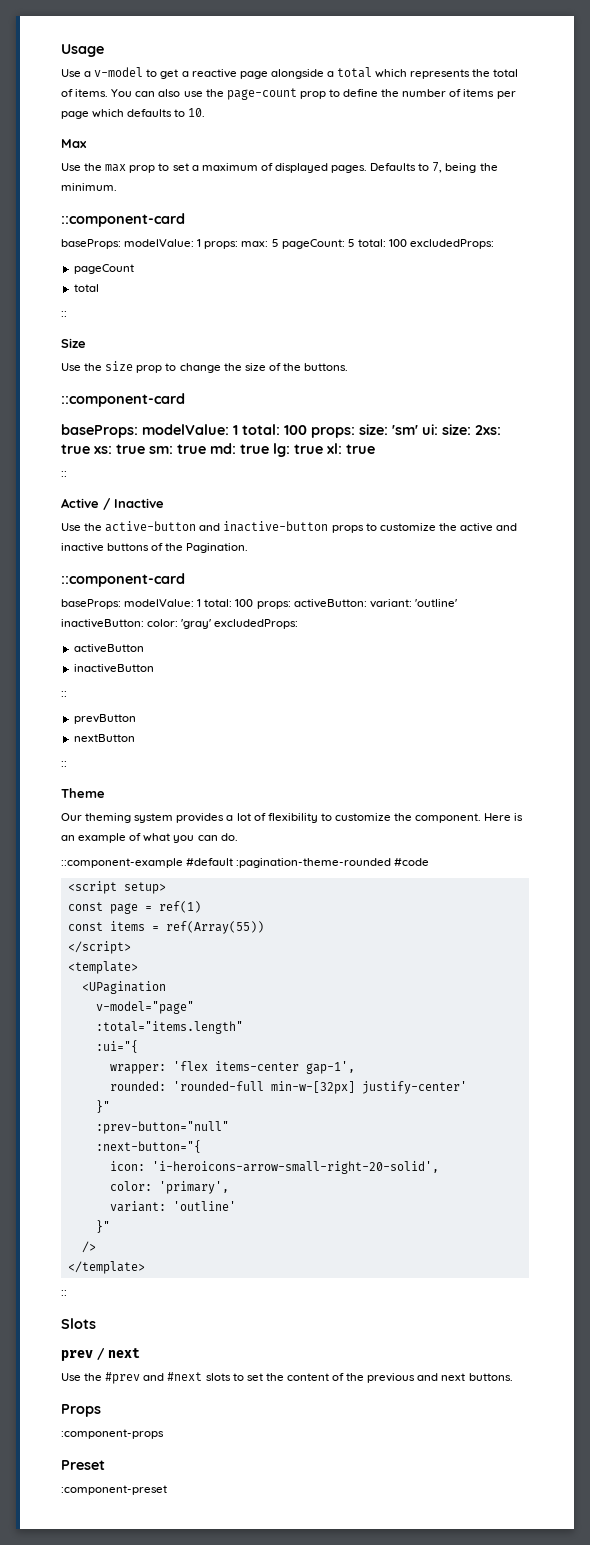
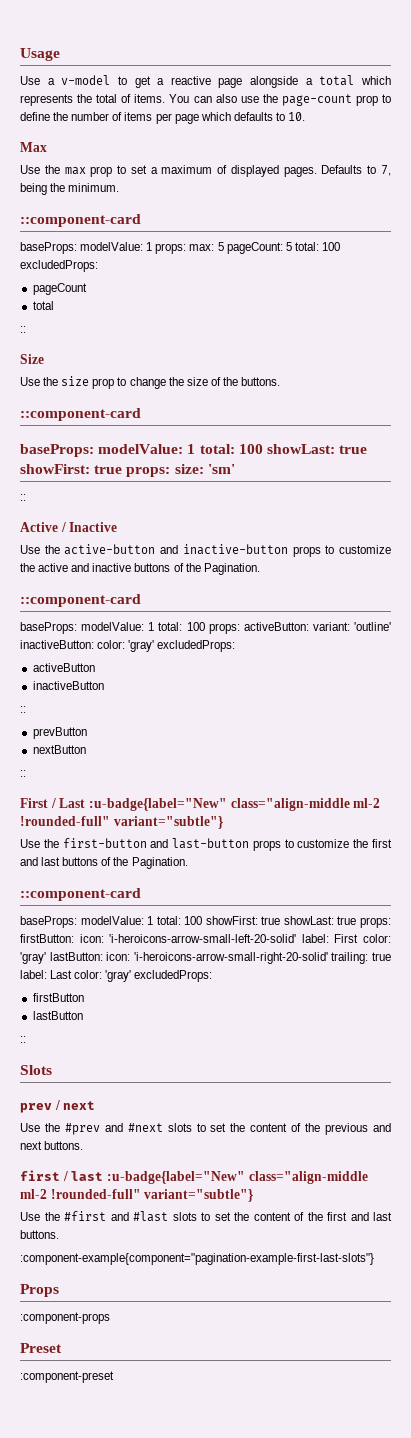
- baseProps: modelValue: 1 total: 100 props: size: 'sm' ui: size: 2xs: true xs: true sm: true md: true lg: true xl: true
+ baseProps: modelValue: 1 total: 100 showLast: true showFirst: true props: size: 'sm'
- Theme
- Our theming system provides a lot of flexibility to customize the component. Here is an example of what you can do.
- ::component-example #default :pagination-theme-rounded #code
- <script setup>
- const page = ref(1)
- const items = ref(Array(55))
- </script>
- <template>
- <UPagination
- v-model="page"
- :total="items.length"
- :ui="{
- wrapper: 'flex items-center gap-1',
- rounded: 'rounded-full min-w-[32px] justify-center'
- }"
- :prev-button="null"
- :next-button="{
- icon: 'i-heroicons-arrow-small-right-20-solid',
- color: 'primary',
- variant: 'outline'
- }"
- />
- </template>
+ First / Last :u-badge{label="New" class="align-middle ml-2 !rounded-full" variant="subtle"}
+ Use the first-button and last-button props to customize the first and last buttons of the Pagination.
+ ::component-card
+ baseProps: modelValue: 1 total: 100 showFirst: true showLast: true props: firstButton: icon: 'i-heroicons-arrow-small-left-20-solid' label: First color: 'gray' lastButton: icon: 'i-heroicons-arrow-small-right-20-solid' trailing: true label: Last color: 'gray' excludedProps:
+ firstButton
+ lastButton
+ first / last :u-badge{label="New" class="align-middle ml-2 !rounded-full" variant="subtle"}
+ Use the #first and #last slots to set the content of the first and last buttons.
+ :component-example{component="pagination-example-first-last-slots"}

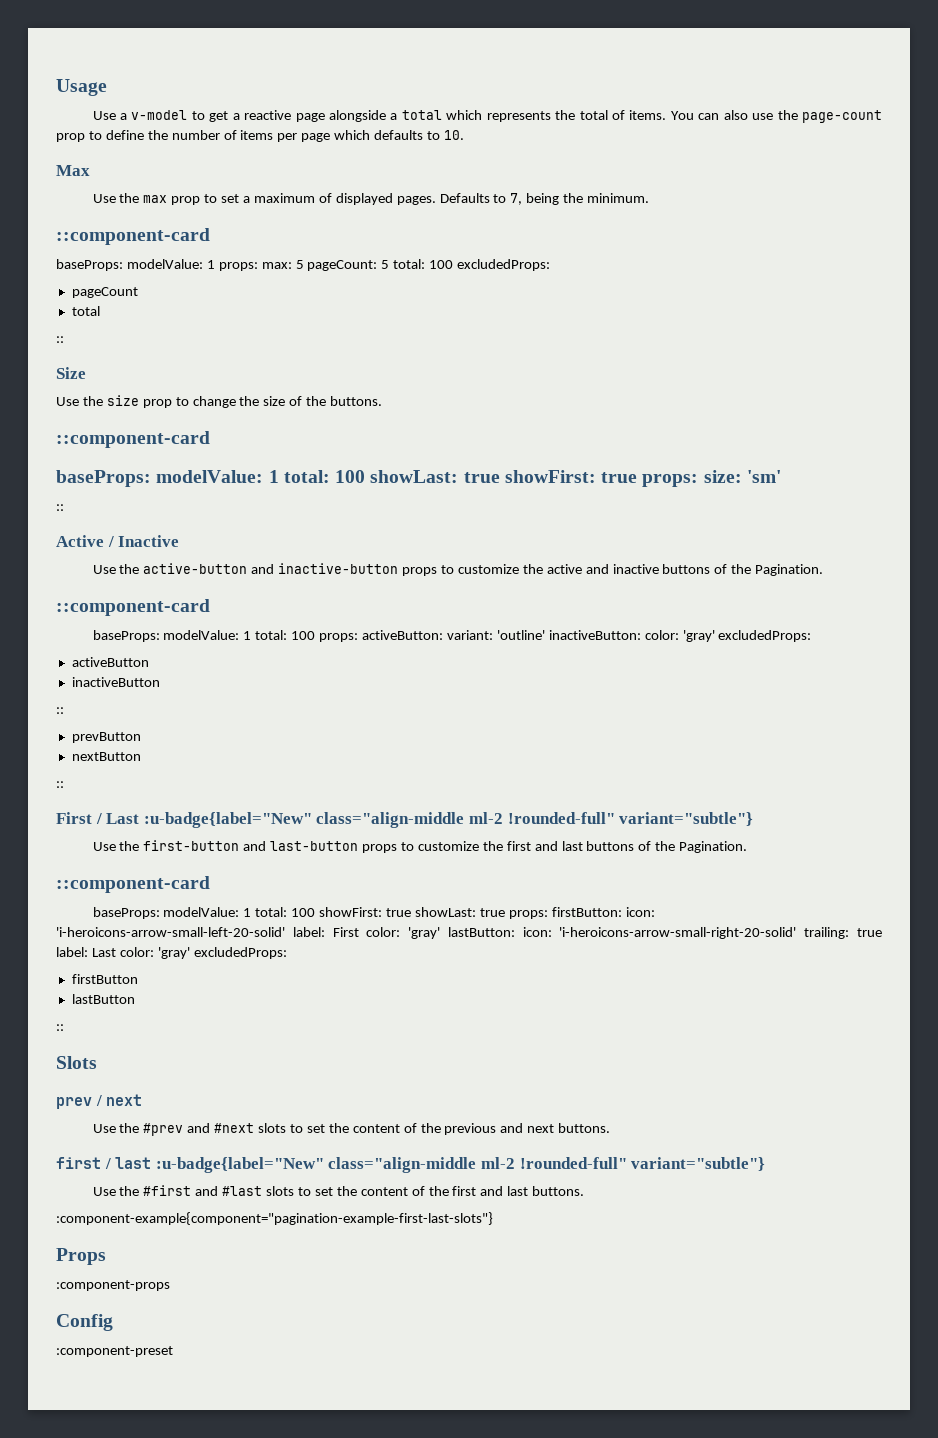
- Preset
+ Config

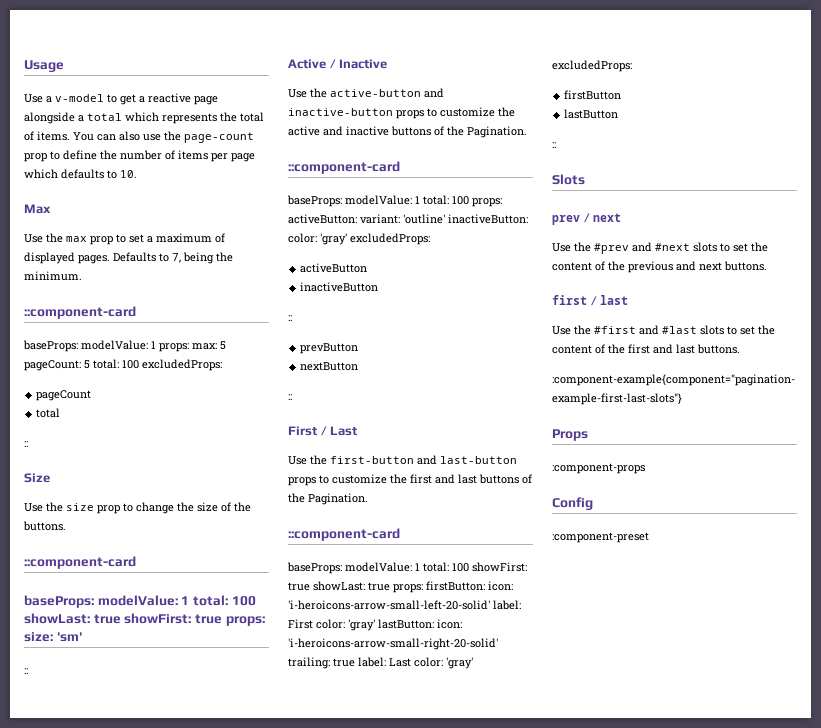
- First / Last :u-badge{label="New" class="align-middle ml-2 !rounded-full" variant="subtle"}
+ First / Last
- first / last :u-badge{label="New" class="align-middle ml-2 !rounded-full" variant="subtle"}
+ first / last

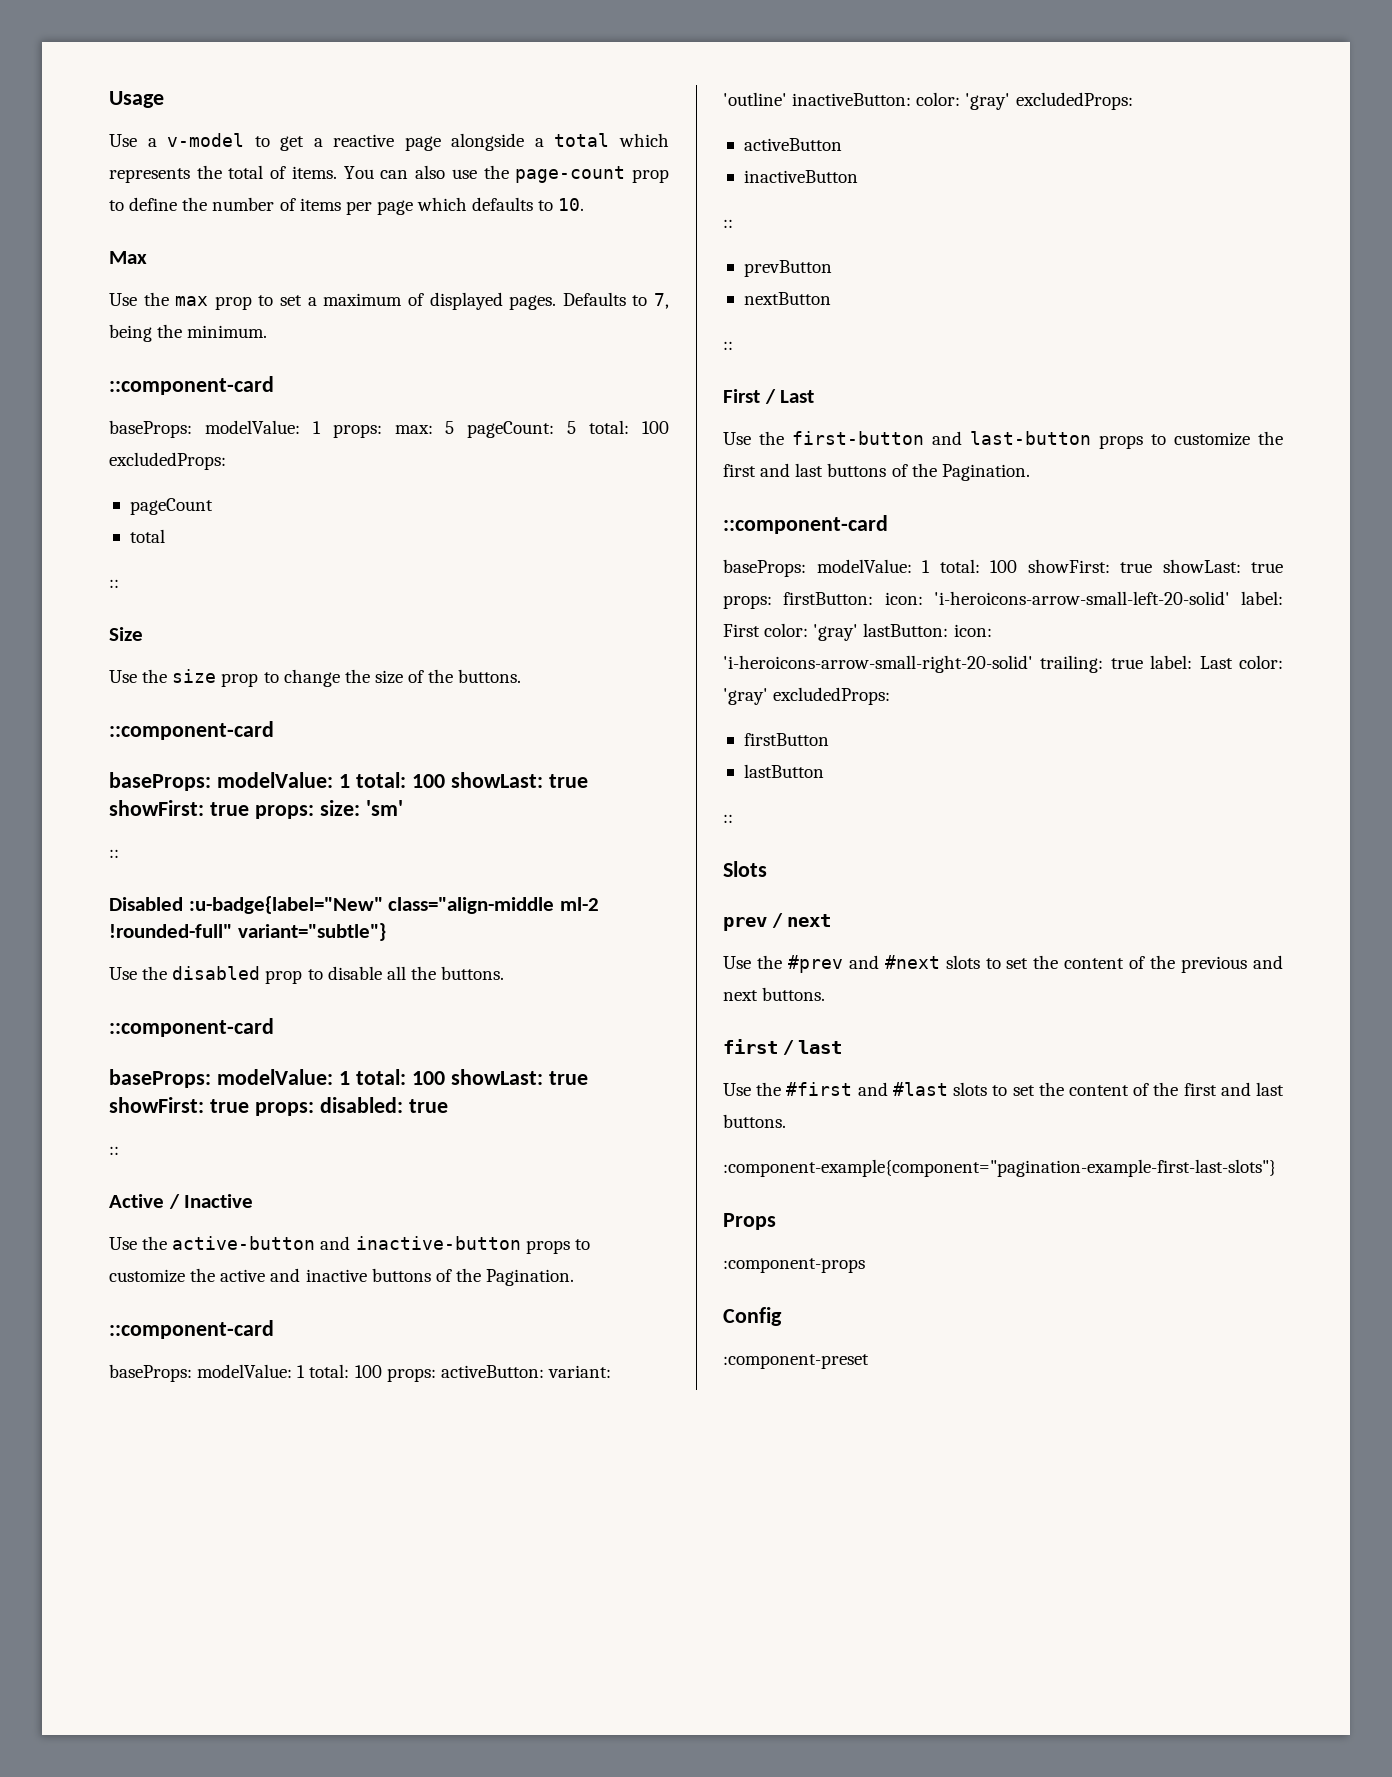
+ Disabled :u-badge{label="New" class="align-middle ml-2 !rounded-full" variant="subtle"}
+ Use the disabled prop to disable all the buttons.
+ ::component-card
+ baseProps: modelValue: 1 total: 100 showLast: true showFirst: true props: disabled: true
+ ::

